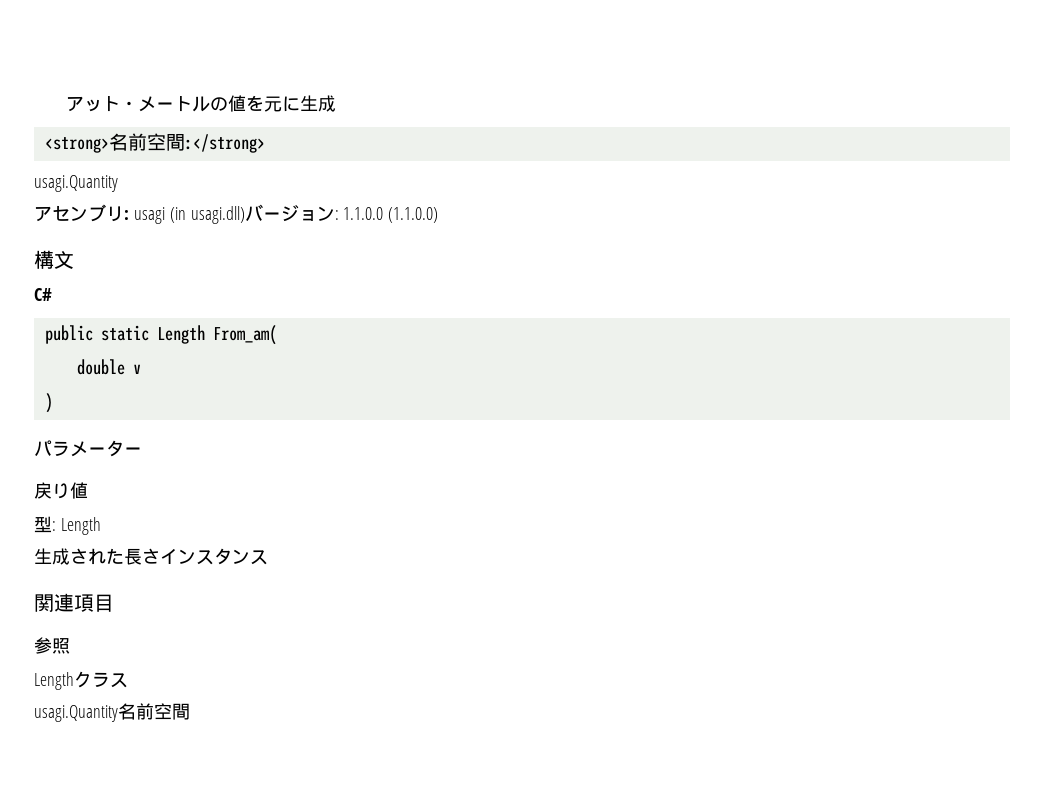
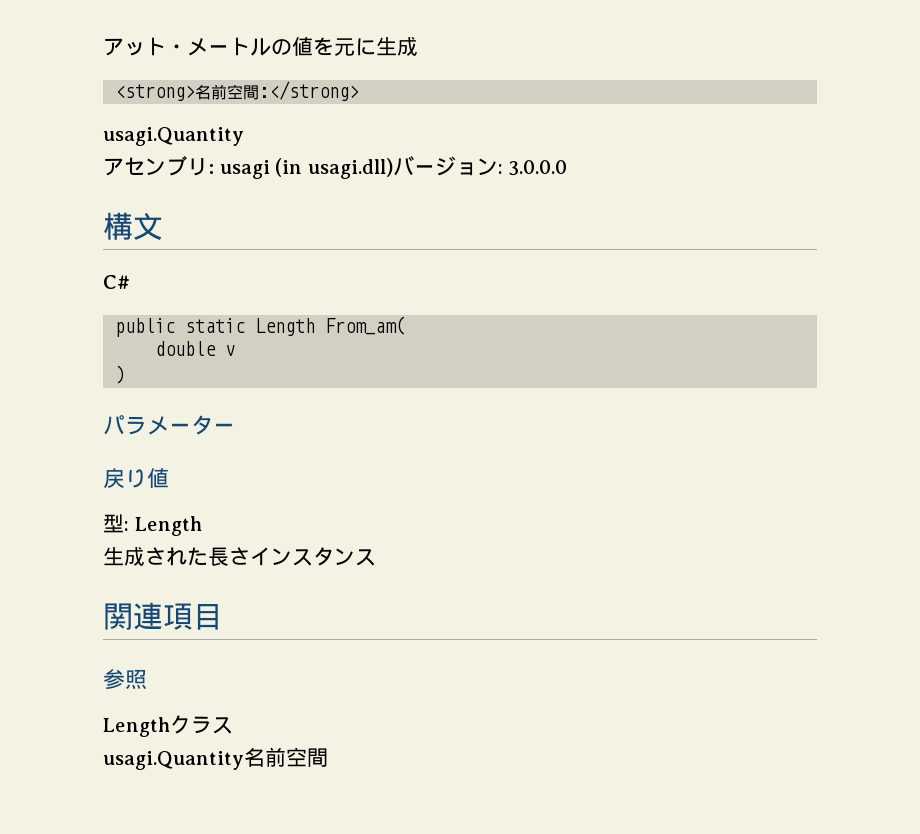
- アセンブリ: usagi (in usagi.dll)バージョン: 1.1.0.0 (1.1.0.0)
+ アセンブリ: usagi (in usagi.dll)バージョン: 3.0.0.0

